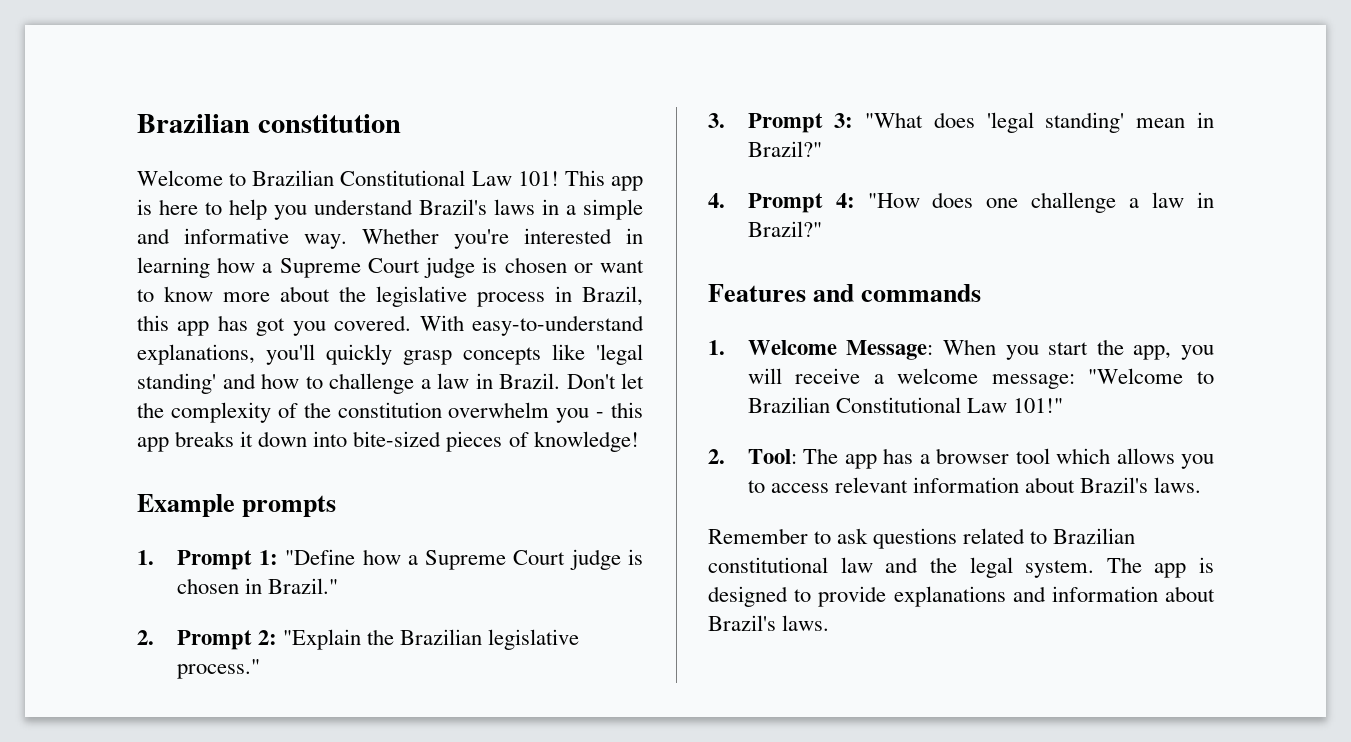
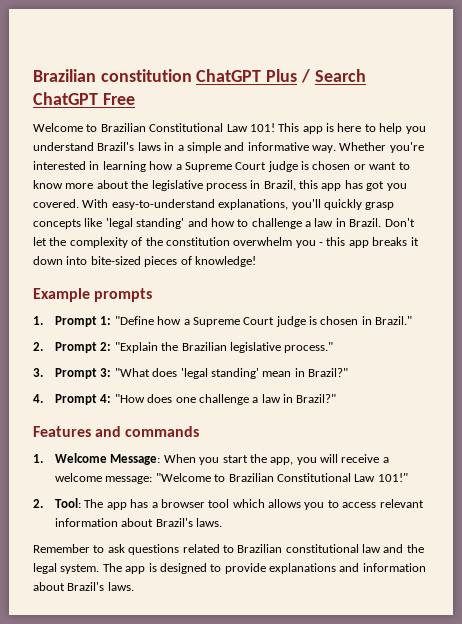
- Brazilian constitution
+ Brazilian constitution ChatGPT Plus / Search ChatGPT Free

